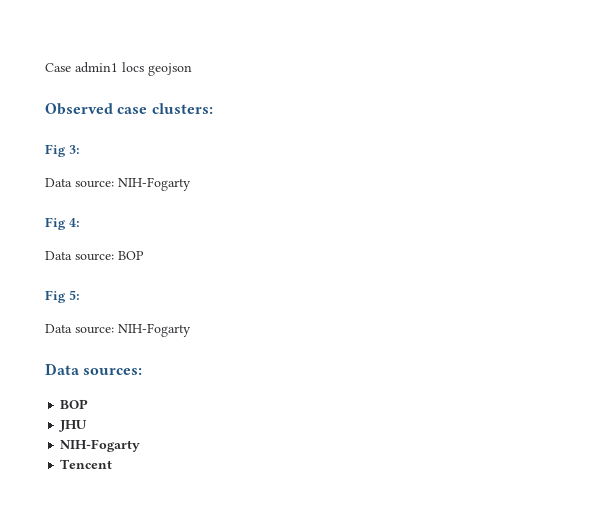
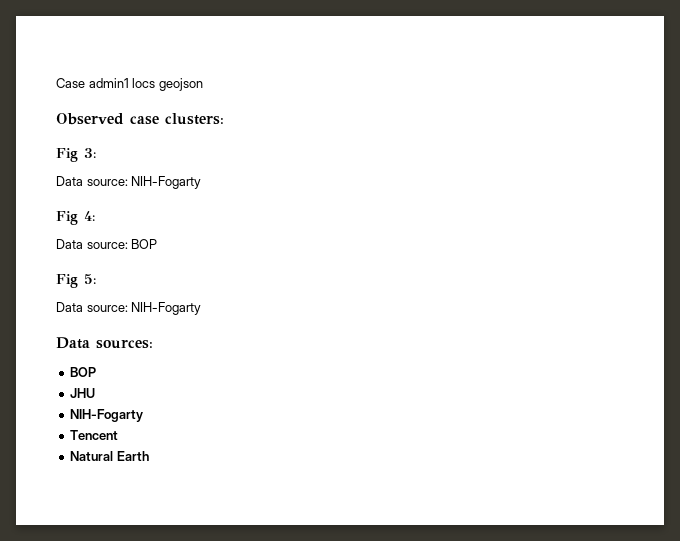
+ Natural Earth

